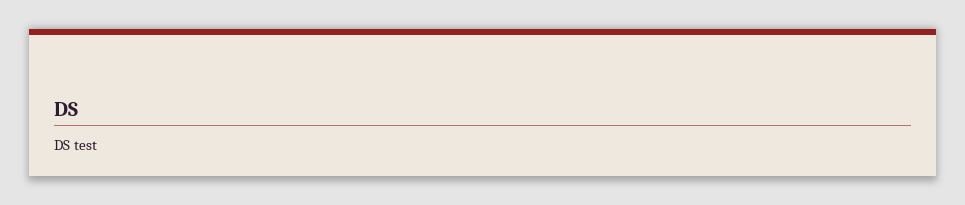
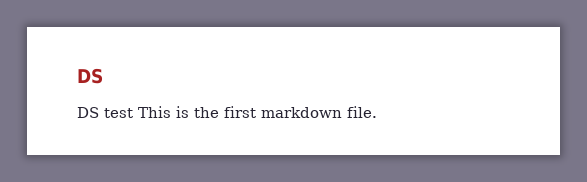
- DS test
+ DS test This is the first markdown file.

